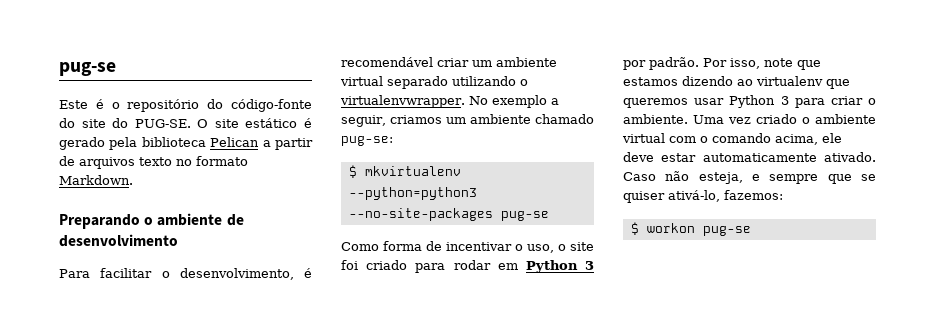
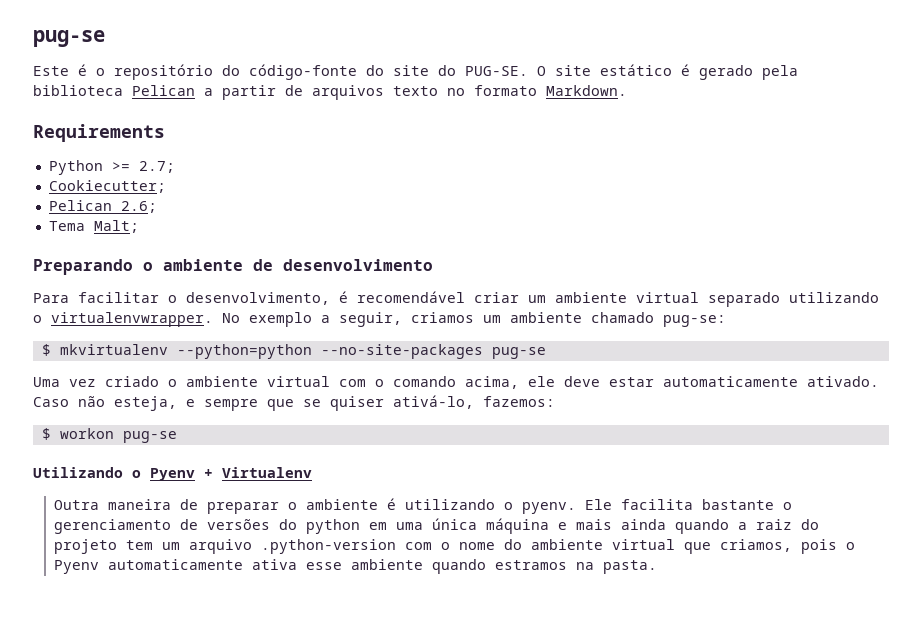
+ Requirements
+ Python >= 2.7;
+ Cookiecutter;
+ Pelican 2.6;
+ Tema Malt;
- $ mkvirtualenv --python=python3 --no-site-packages pug-se
+ $ mkvirtualenv --python=python --no-site-packages pug-se
- Como forma de incentivar o uso, o site foi criado para rodar em Python 3 por padrão. Por isso, note que estamos dizendo ao virtualenv que queremos usar Python 3 para criar o ambiente.
+ Utilizando o Pyenv + Virtualenv
+ Outra maneira de preparar o ambiente é utilizando o pyenv. Ele facilita bastante o gerenciamento de versões do python em uma única máquina e mais ainda quando a raiz do projeto tem um arquivo .python-version com o nome do ambiente virtual que criamos, pois o Pyenv automaticamente ativa esse ambiente quando estramos na pasta.

